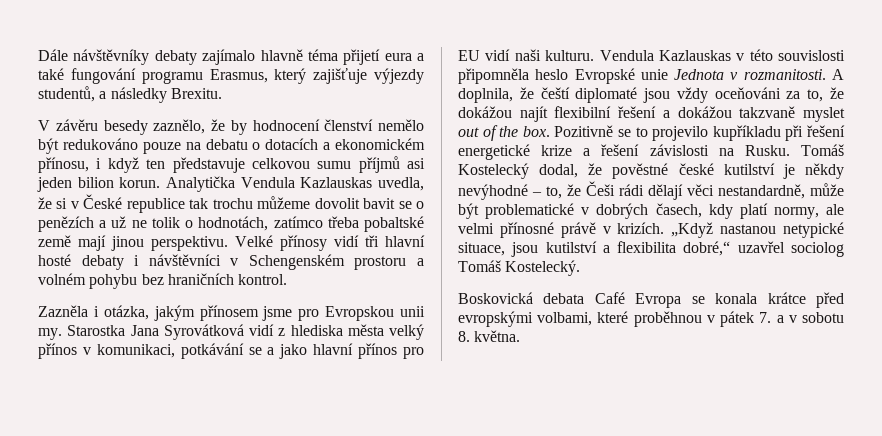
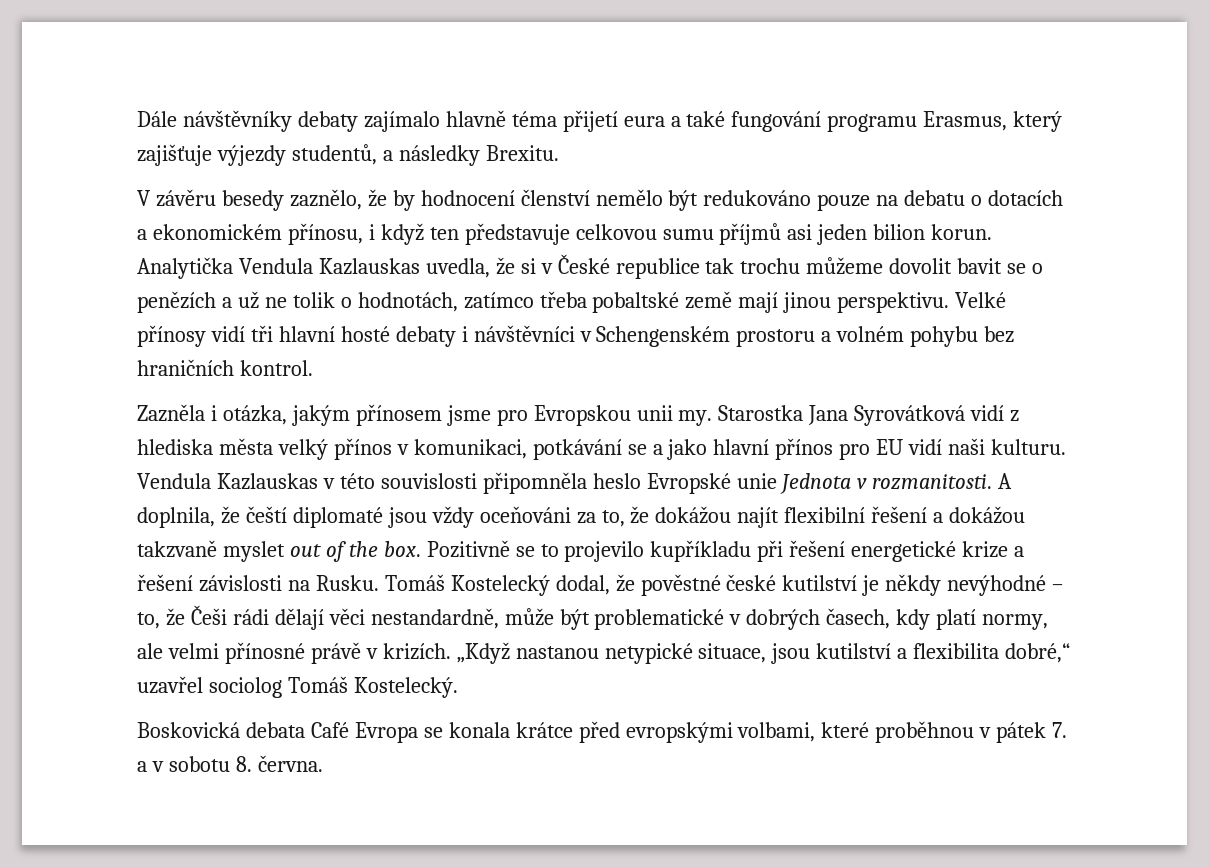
- Boskovická debata Café Evropa se konala krátce před evropskými volbami, které proběhnou v pátek 7. a v sobotu 8. května.
+ Boskovická debata Café Evropa se konala krátce před evropskými volbami, které proběhnou v pátek 7. a v sobotu 8. června.

